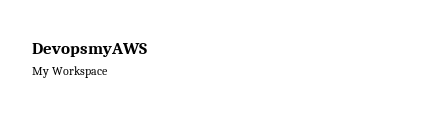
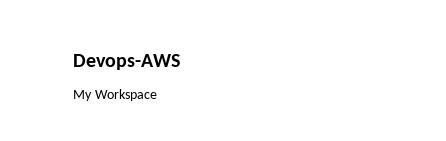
- DevopsmyAWS
+ Devops-AWS

